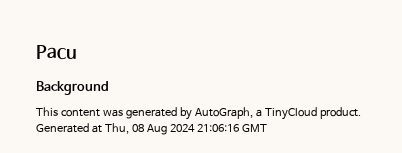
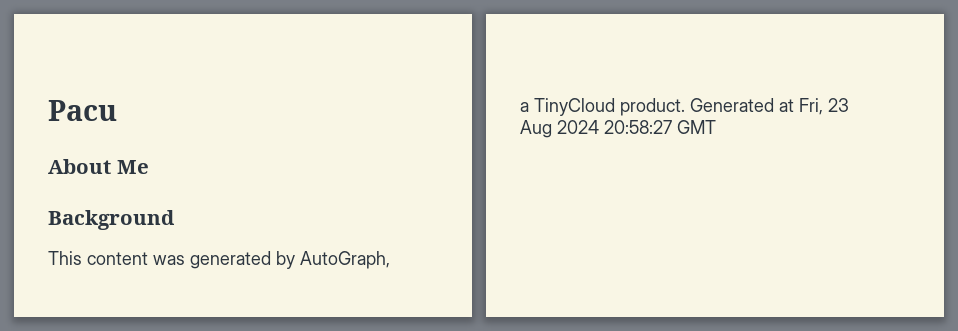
+ About Me
- Generated at Thu, 08 Aug 2024 21:06:16 GMT
+ Generated at Fri, 23 Aug 2024 20:58:27 GMT

